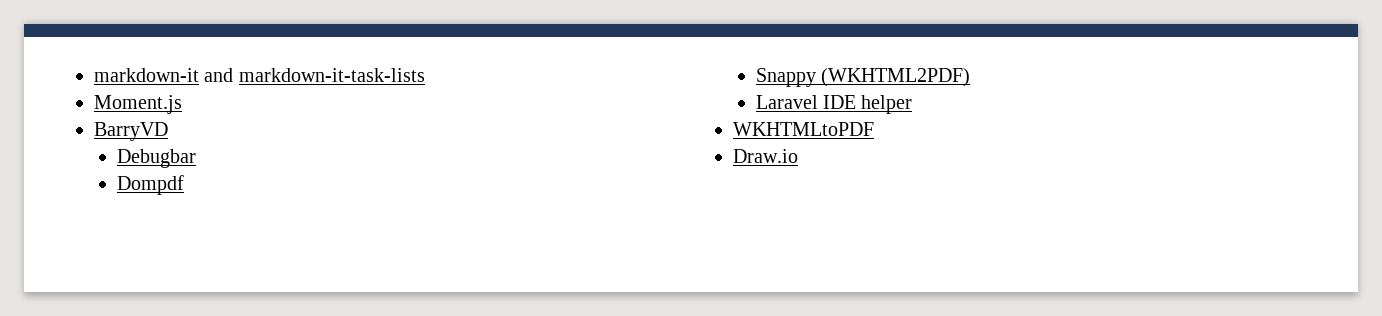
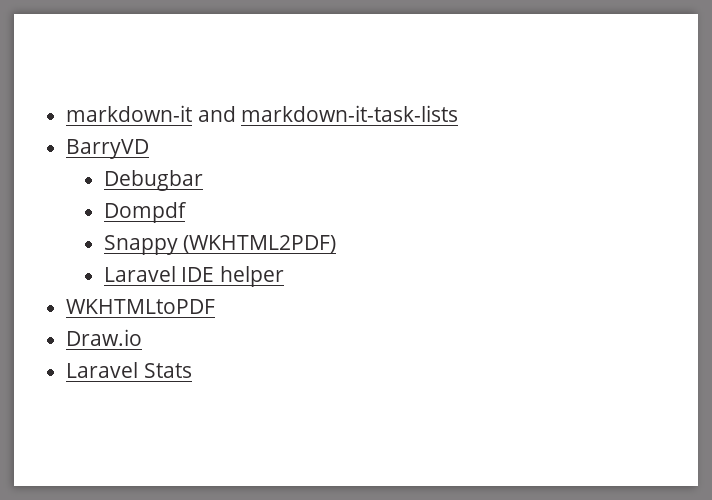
- Moment.js
+ Laravel Stats

